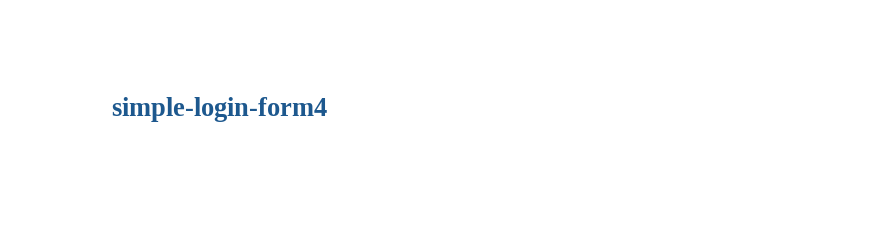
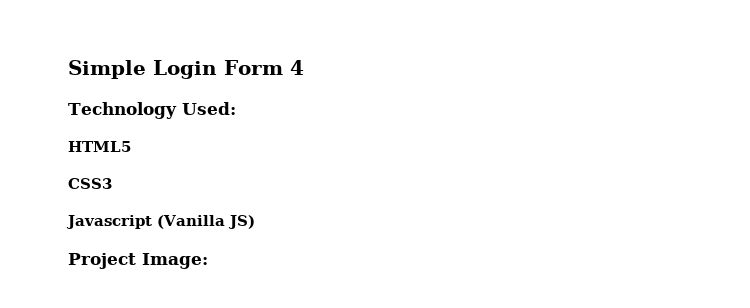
- simple-login-form4
+ Simple Login Form 4
+ Technology Used:
+ HTML5
+ CSS3
+ Javascript (Vanilla JS)
+ Project Image:

